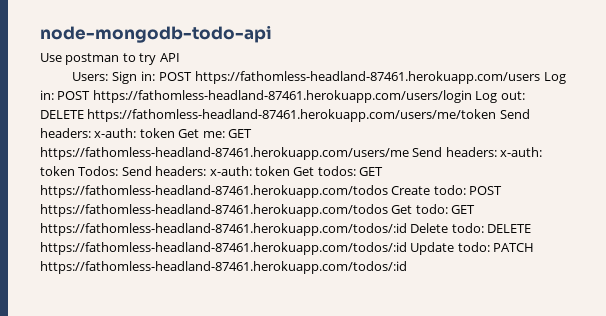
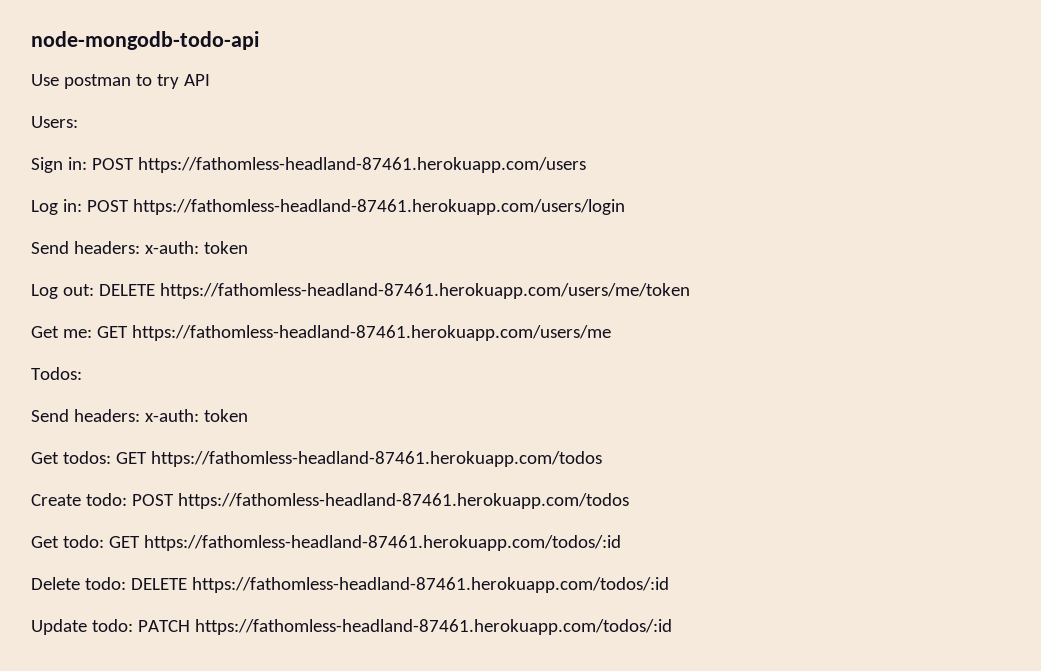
- Users: Sign in: POST https://fathomless-headland-87461.herokuapp.com/users Log in: POST https://fathomless-headland-87461.herokuapp.com/users/login Log out: DELETE https://fathomless-headland-87461.herokuapp.com/users/me/token Send headers: x-auth: token Get me: GET https://fathomless-headland-87461.herokuapp.com/users/me Send headers: x-auth: token Todos: Send headers: x-auth: token Get todos: GET https://fathomless-headland-87461.herokuapp.com/todos Create todo: POST https://fathomless-headland-87461.herokuapp.com/todos Get todo: GET https://fathomless-headland-87461.herokuapp.com/todos/:id Delete todo: DELETE https://fathomless-headland-87461.herokuapp.com/todos/:id Update todo: PATCH https://fathomless-headland-87461.herokuapp.com/todos/:id
+ Users:
+ Sign in: POST https://fathomless-headland-87461.herokuapp.com/users
+ Log in: POST https://fathomless-headland-87461.herokuapp.com/users/login
+ Send headers: x-auth: token
+ Log out: DELETE https://fathomless-headland-87461.herokuapp.com/users/me/token
+ Get me: GET https://fathomless-headland-87461.herokuapp.com/users/me
+ Todos:
+ Send headers: x-auth: token
+ Get todos: GET https://fathomless-headland-87461.herokuapp.com/todos
+ Create todo: POST https://fathomless-headland-87461.herokuapp.com/todos
+ Get todo: GET https://fathomless-headland-87461.herokuapp.com/todos/:id
+ Delete todo: DELETE https://fathomless-headland-87461.herokuapp.com/todos/:id
+ Update todo: PATCH https://fathomless-headland-87461.herokuapp.com/todos/:id

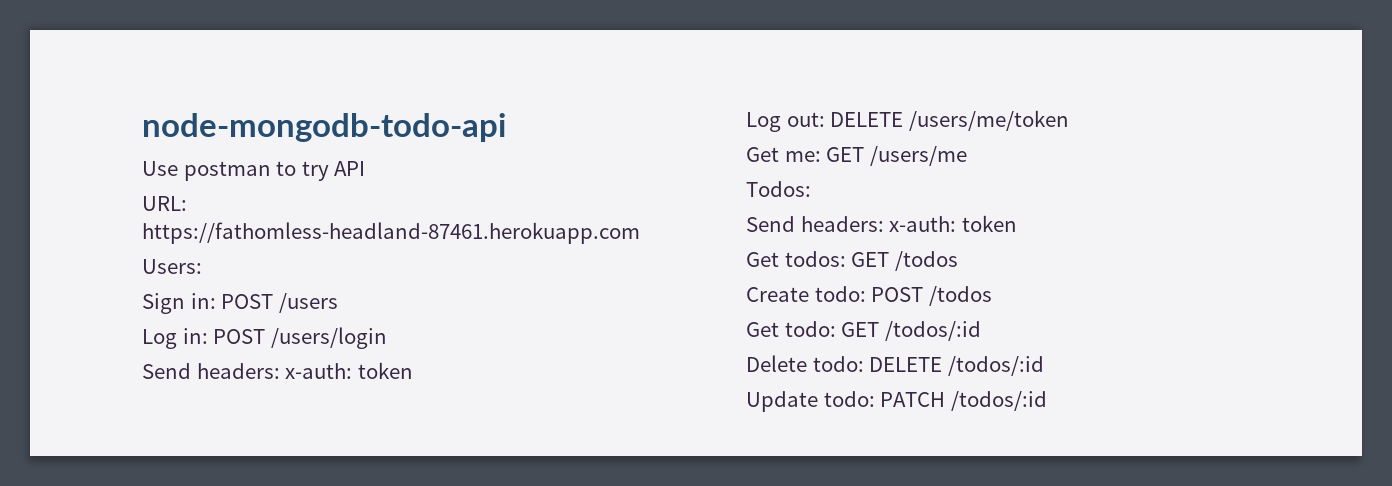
+ URL: https://fathomless-headland-87461.herokuapp.com
- Sign in: POST https://fathomless-headland-87461.herokuapp.com/users
+ Sign in: POST /users
- Log in: POST https://fathomless-headland-87461.herokuapp.com/users/login
+ Log in: POST /users/login
- Log out: DELETE https://fathomless-headland-87461.herokuapp.com/users/me/token
+ Log out: DELETE /users/me/token
- Get me: GET https://fathomless-headland-87461.herokuapp.com/users/me
+ Get me: GET /users/me
- Get todos: GET https://fathomless-headland-87461.herokuapp.com/todos
+ Get todos: GET /todos
- Create todo: POST https://fathomless-headland-87461.herokuapp.com/todos
+ Create todo: POST /todos
- Get todo: GET https://fathomless-headland-87461.herokuapp.com/todos/:id
+ Get todo: GET /todos/:id
- Delete todo: DELETE https://fathomless-headland-87461.herokuapp.com/todos/:id
+ Delete todo: DELETE /todos/:id
- Update todo: PATCH https://fathomless-headland-87461.herokuapp.com/todos/:id
+ Update todo: PATCH /todos/:id

